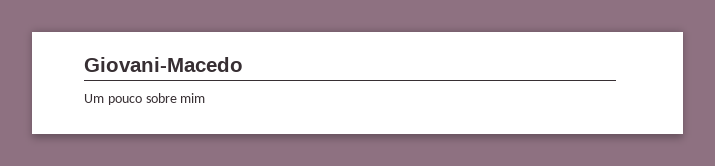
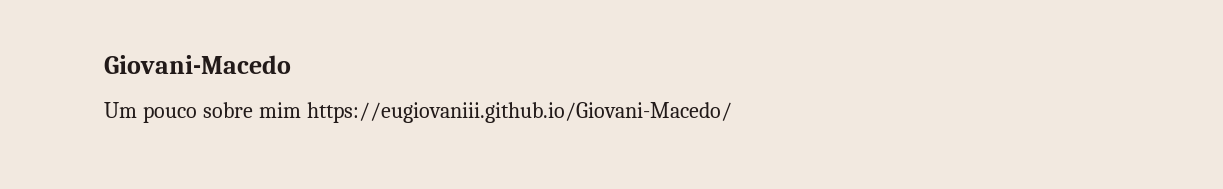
- Um pouco sobre mim
+ Um pouco sobre mim https://eugiovaniii.github.io/Giovani-Macedo/

